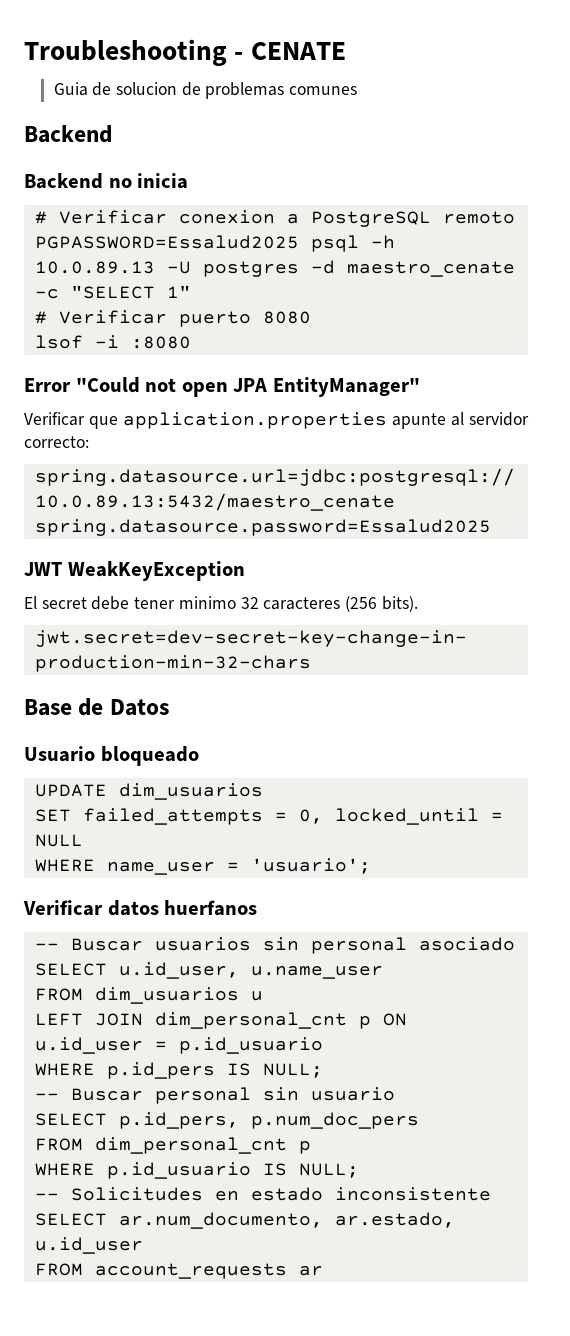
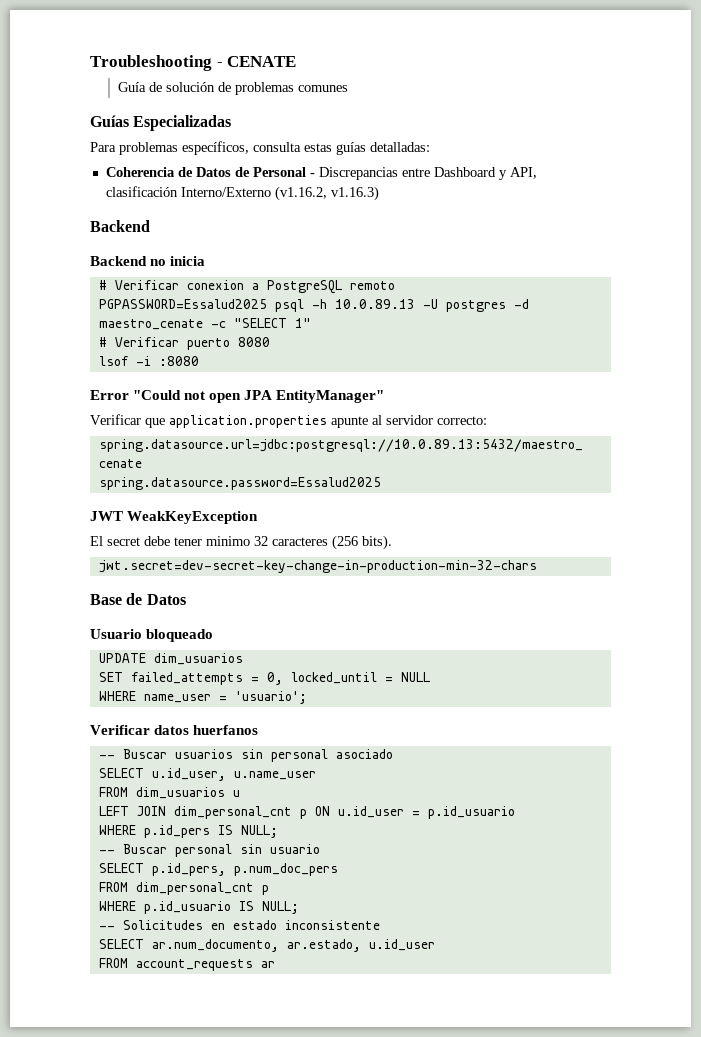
- Guia de solucion de problemas comunes
+ Guía de solución de problemas comunes
+ Guías Especializadas
+ Para problemas específicos, consulta estas guías detalladas:
+ Coherencia de Datos de Personal - Discrepancias entre Dashboard y API, clasificación Interno/Externo (v1.16.2, v1.16.3)

